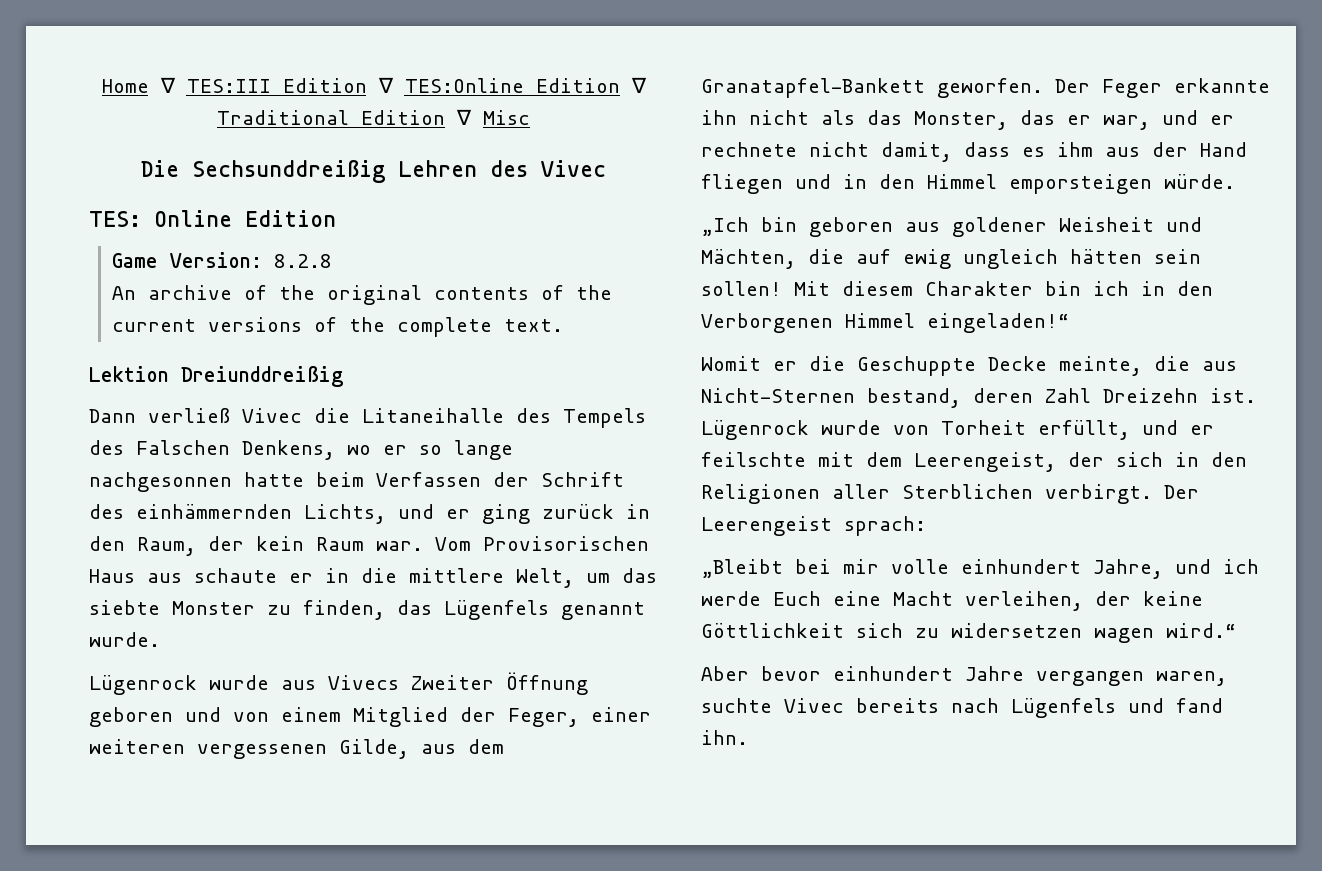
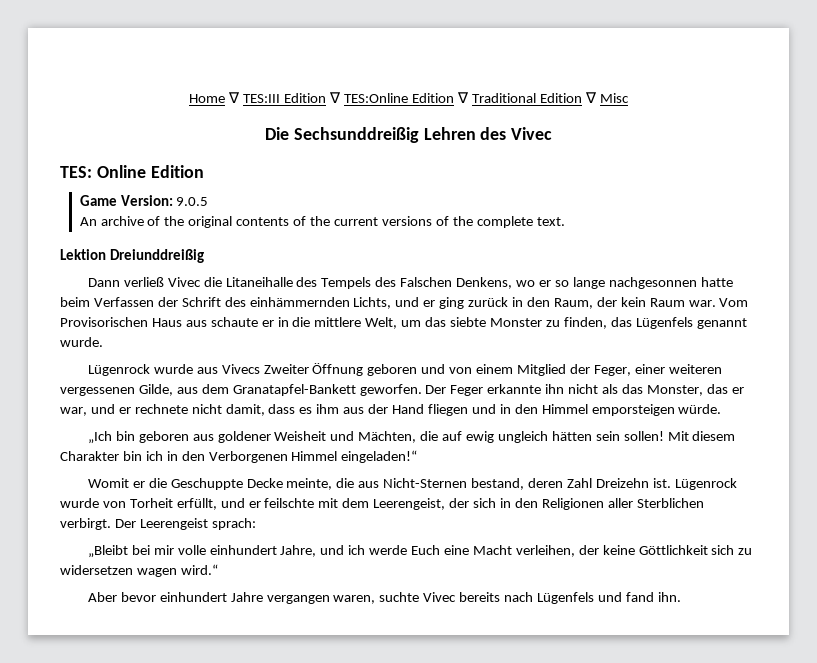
- Game Version: 8.2.8
+ Game Version: 9.0.5

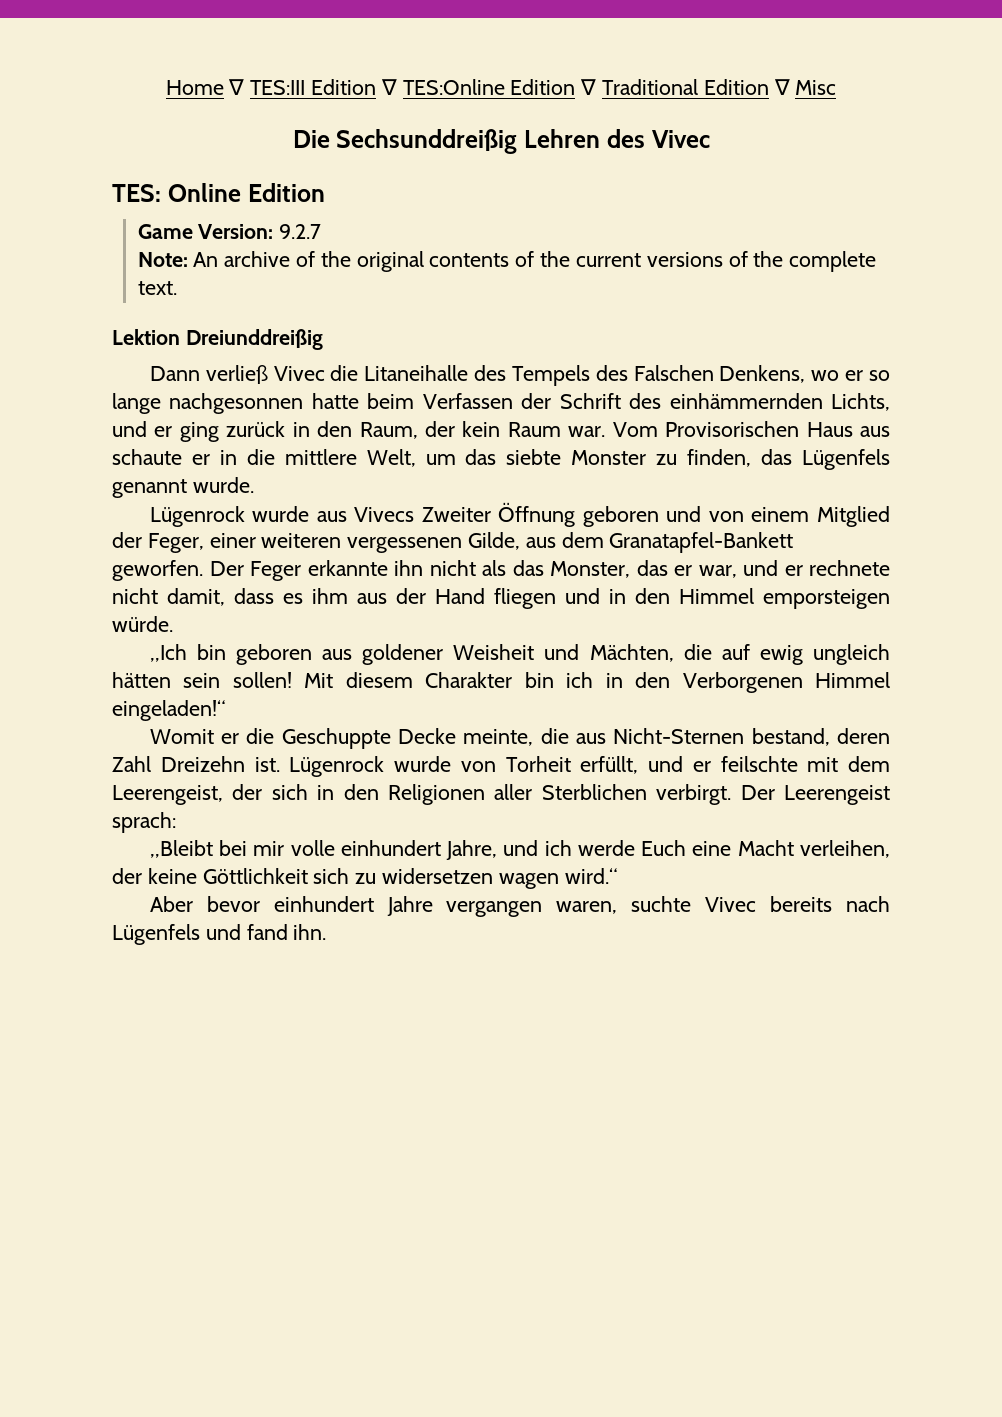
- Game Version: 9.0.5
- An archive of the original contents of the current versions of the complete text.
+ Game Version: 9.2.7
+ Note: An archive of the original contents of the current versions of the complete text.

